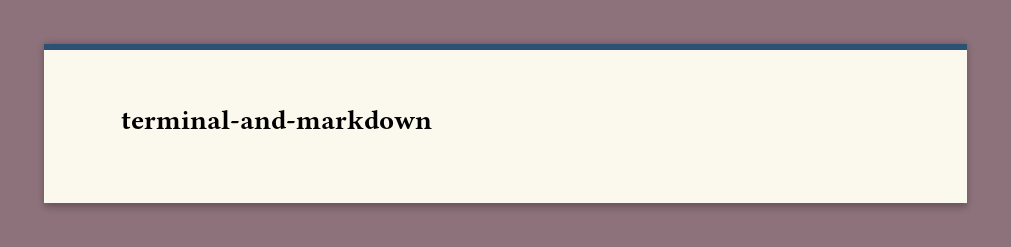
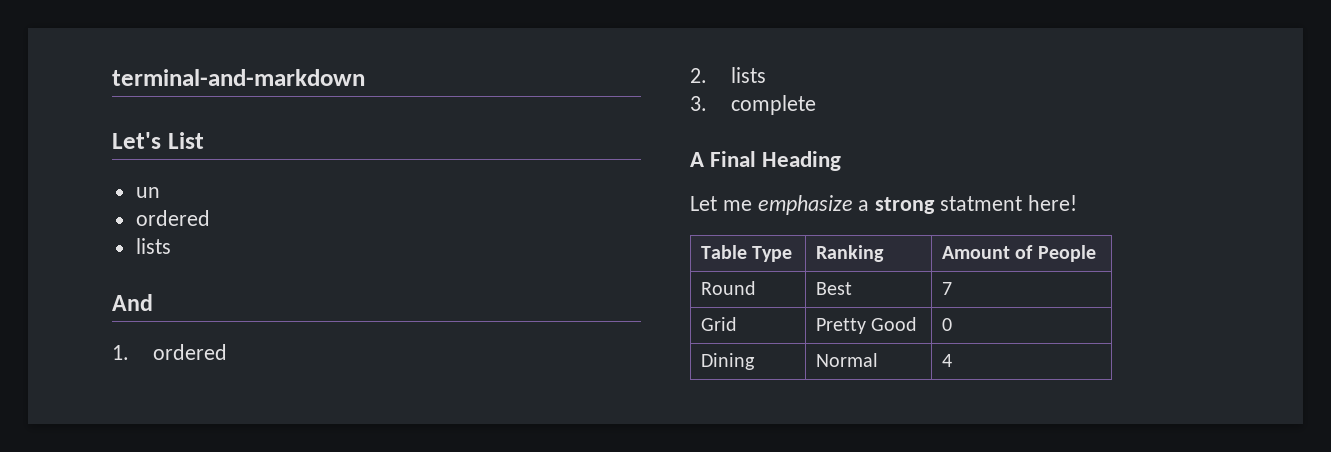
+ Let's List
+ un
+ ordered
+ lists
+ And
+ 1. ordered
+ 2. lists
+ 3. complete
+ A Final Heading
+ Let me emphasize a strong statment here!
+ Table Type | Ranking | Amount of People
+ Round | Best | 7
+ Grid | Pretty Good | 0
+ Dining | Normal | 4

